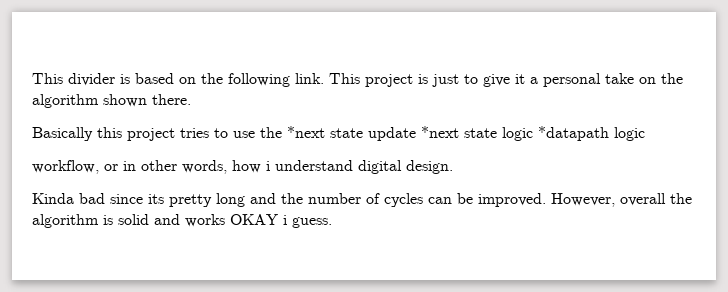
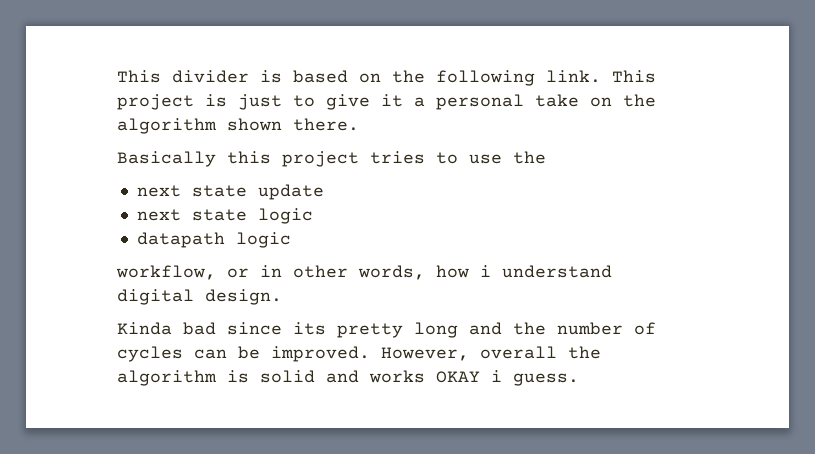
- Basically this project tries to use the *next state update *next state logic *datapath logic
+ Basically this project tries to use the
+ next state update
+ next state logic
+ datapath logic

